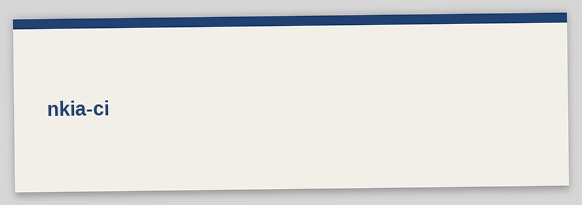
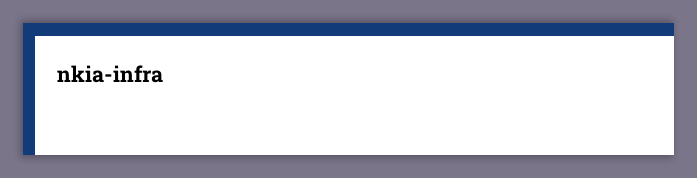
- nkia-ci
+ nkia-infra

